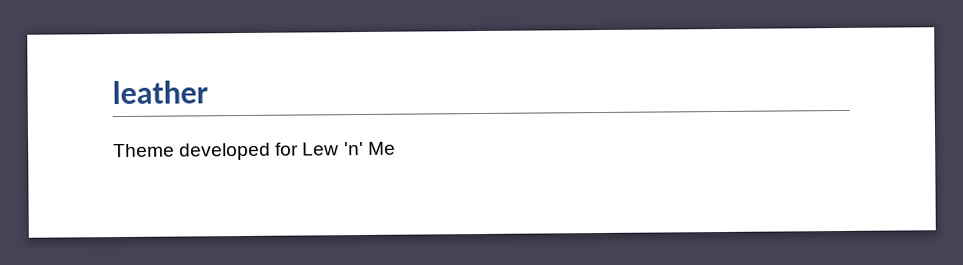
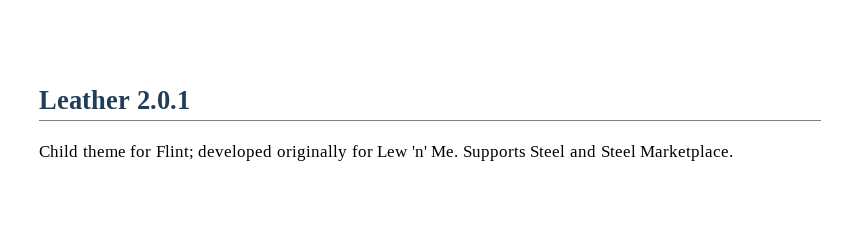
- leather
- Theme developed for Lew 'n' Me
+ Leather 2.0.1
+ Child theme for Flint; developed originally for Lew 'n' Me. Supports Steel and Steel Marketplace.

